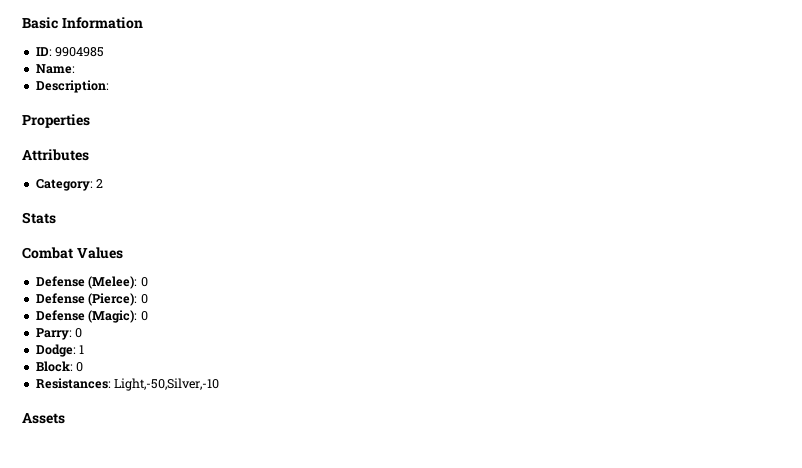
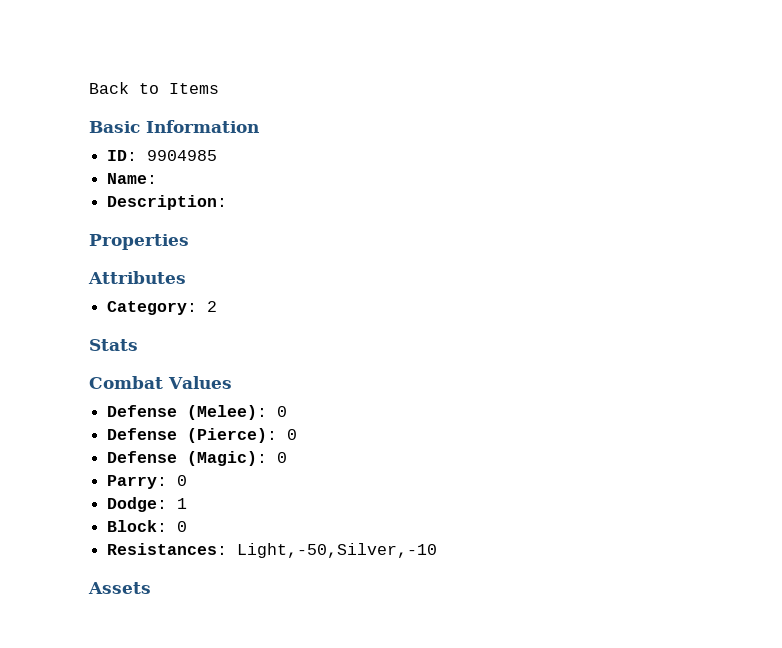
+ Back to Items

